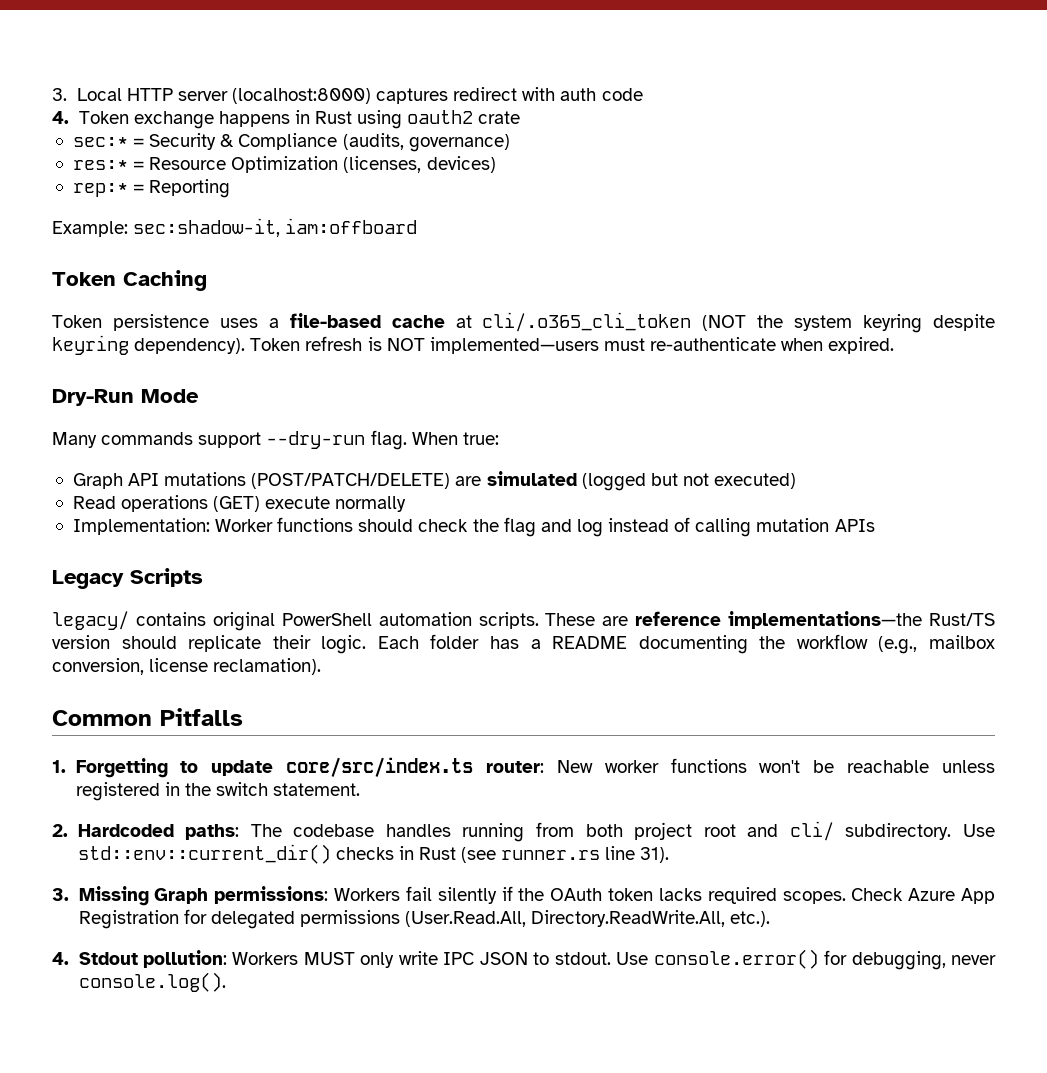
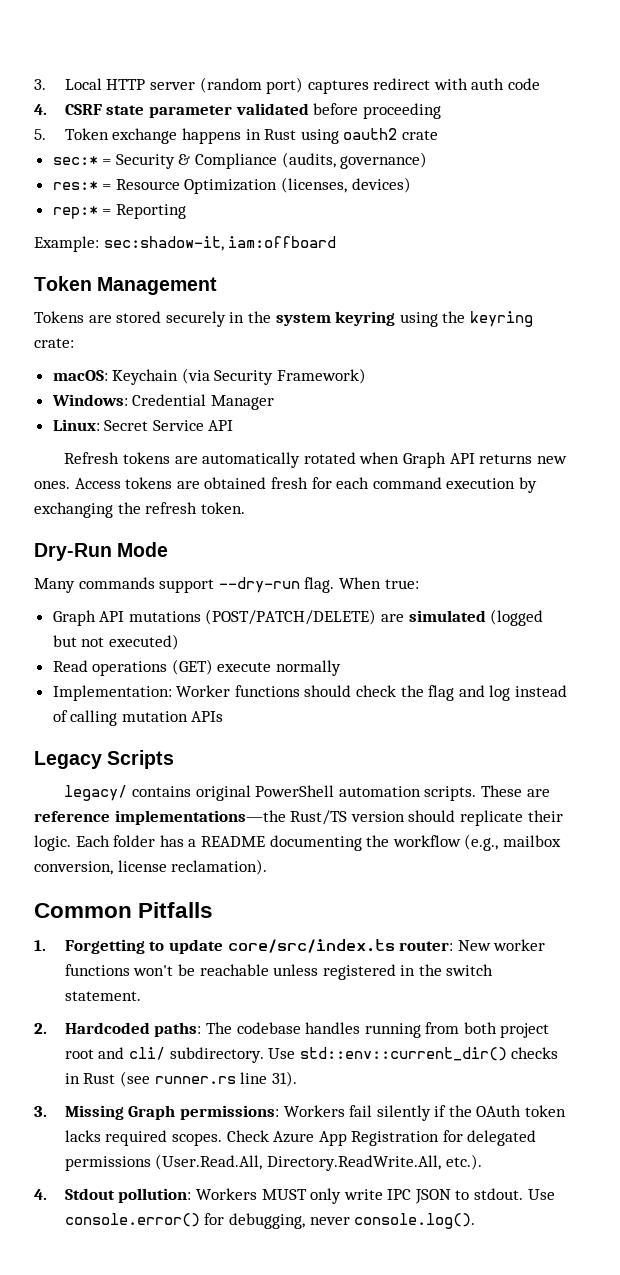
- 3. Local HTTP server (localhost:8000) captures redirect with auth code
+ 3. Local HTTP server (random port) captures redirect with auth code
- 4. Token exchange happens in Rust using oauth2 crate
+ 4. CSRF state parameter validated before proceeding
+ 5. Token exchange happens in Rust using oauth2 crate
- Token Caching
- Token persistence uses a file-based cache at cli/.o365_cli_token (NOT the system keyring despite keyring dependency). Token refresh is NOT implemented—users must re-authenticate when expired.
+ Token Management
+ Tokens are stored securely in the system keyring using the keyring crate:
+ macOS: Keychain (via Security Framework)
+ Windows: Credential Manager
+ Linux: Secret Service API
+ Refresh tokens are automatically rotated when Graph API returns new ones. Access tokens are obtained fresh for each command execution by exchanging the refresh token.

